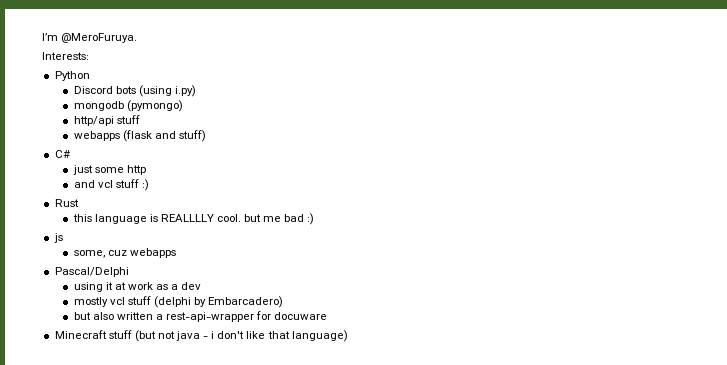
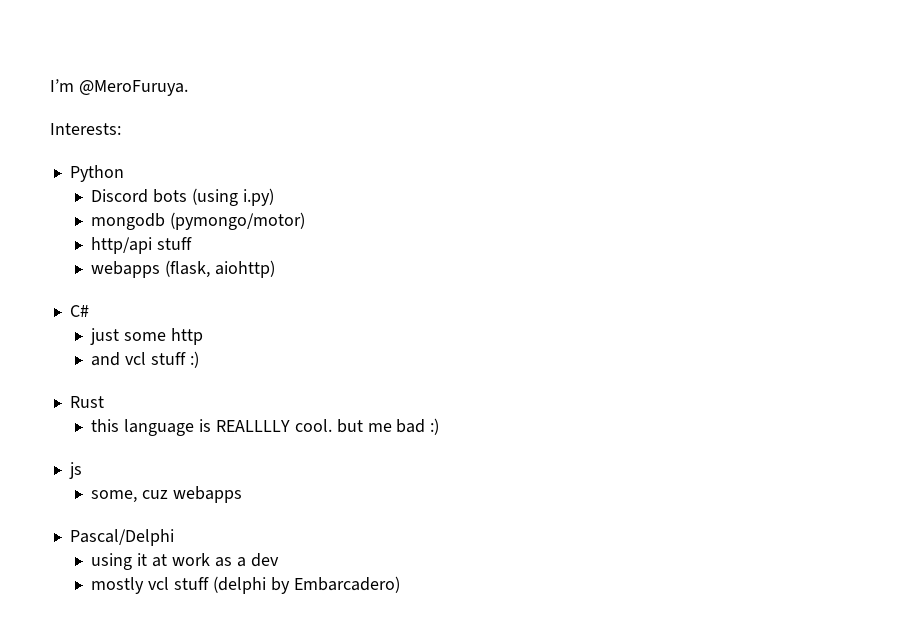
- mongodb (pymongo)
+ mongodb (pymongo/motor)
- webapps (flask and stuff)
+ webapps (flask, aiohttp)
- but also written a rest-api-wrapper for docuware
- Minecraft stuff (but not java - i don't like that language)

